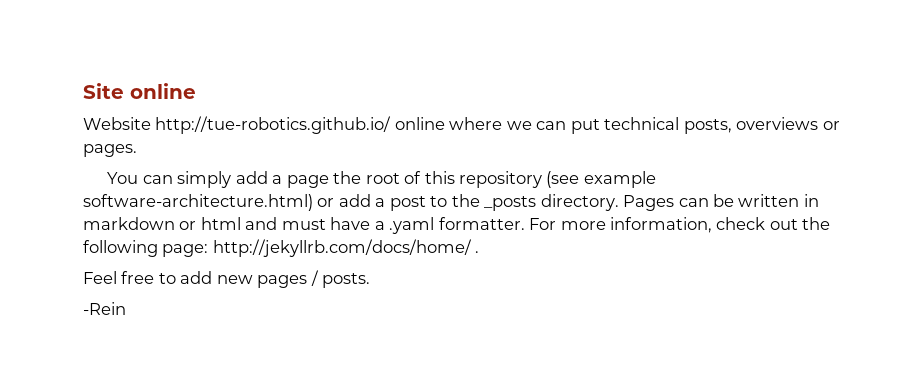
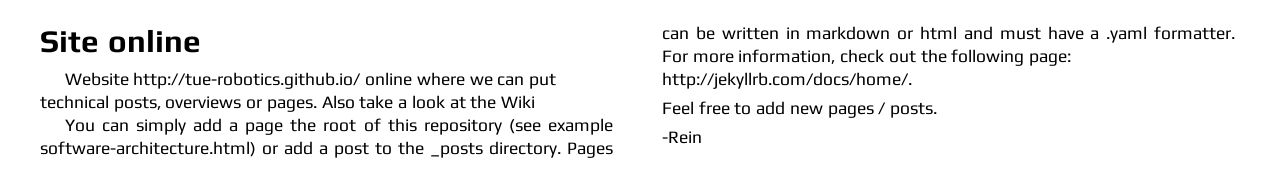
+ Also take a look at the Wiki
- For more information, check out the following page: http://jekyllrb.com/docs/home/ .
+ For more information, check out the following page: http://jekyllrb.com/docs/home/.

